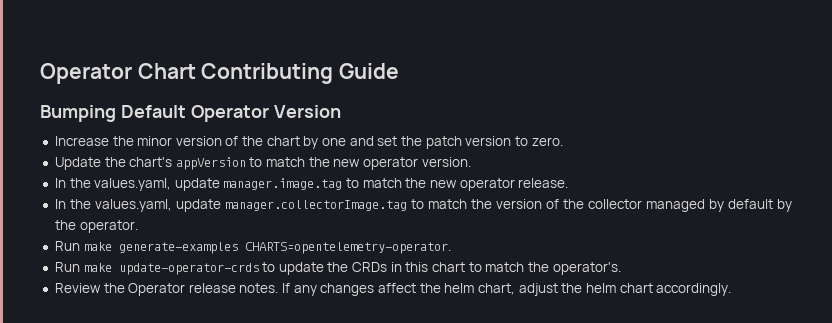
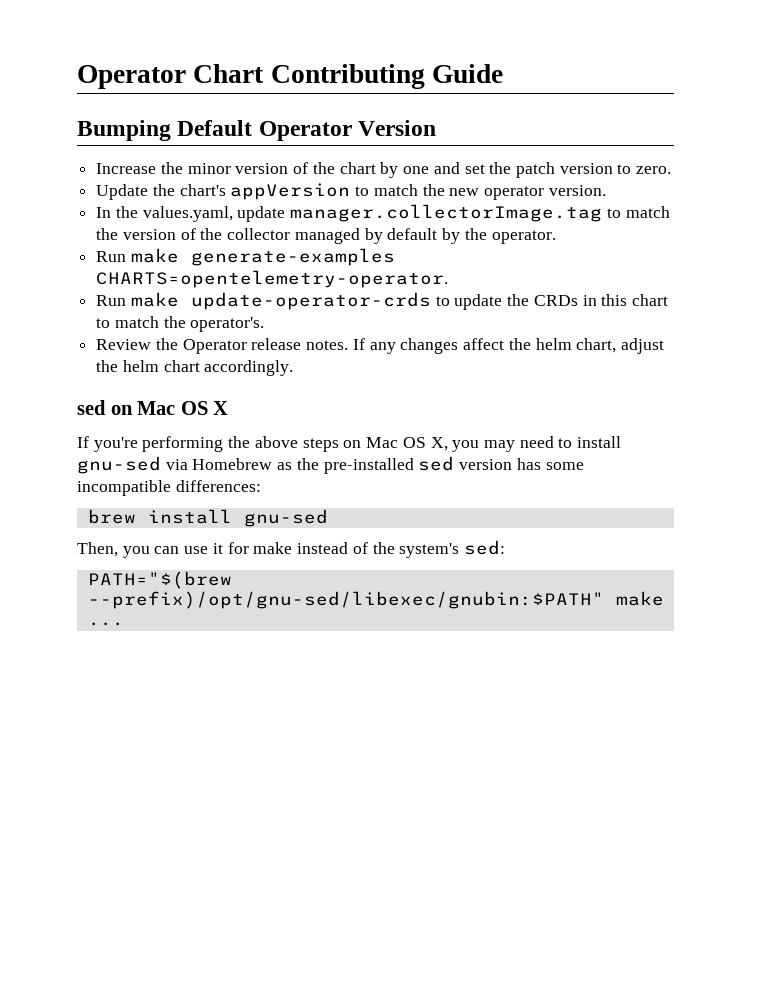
- In the values.yaml, update manager.image.tag to match the new operator release.
+ sed on Mac OS X
+ If you're performing the above steps on Mac OS X, you may need to install gnu-sed via Homebrew as the pre-installed sed version has some incompatible differences:
+ brew install gnu-sed
+ Then, you can use it for make instead of the system's sed:
+ PATH="$(brew --prefix)/opt/gnu-sed/libexec/gnubin:$PATH" make ...

